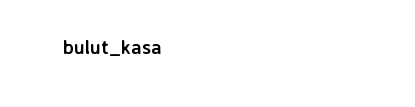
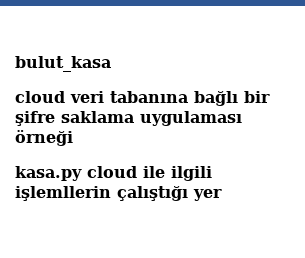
+ cloud veri tabanına bağlı bir şifre saklama uygulaması örneği
+ kasa.py cloud ile ilgili işlemllerin çalıştığı yer

